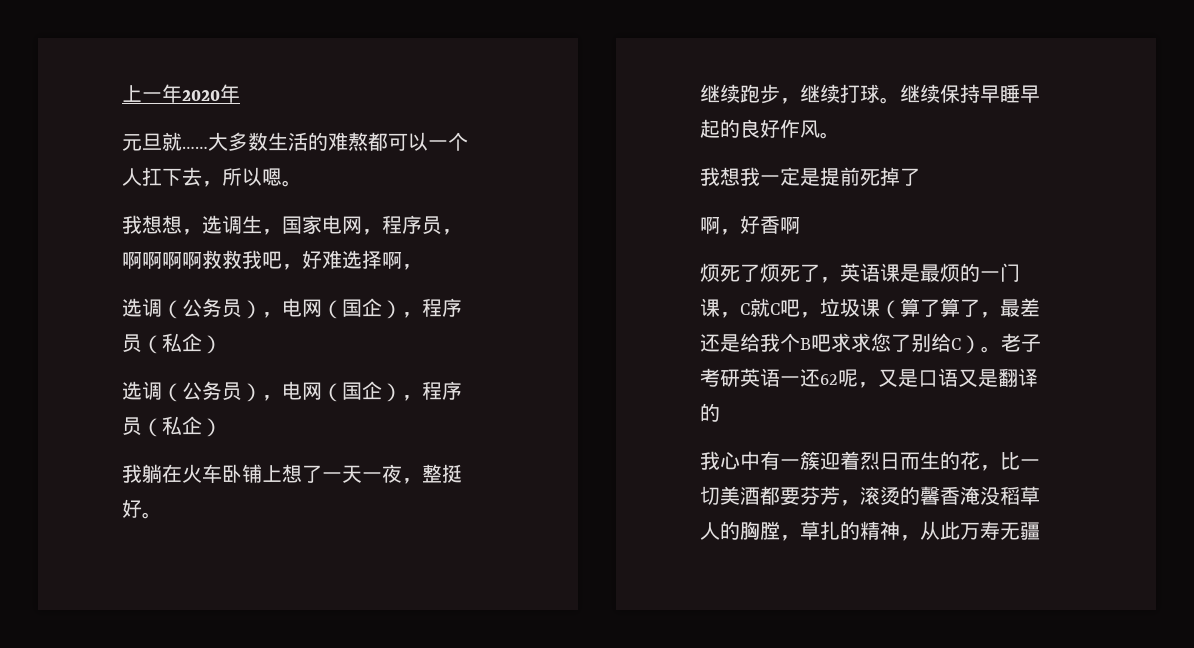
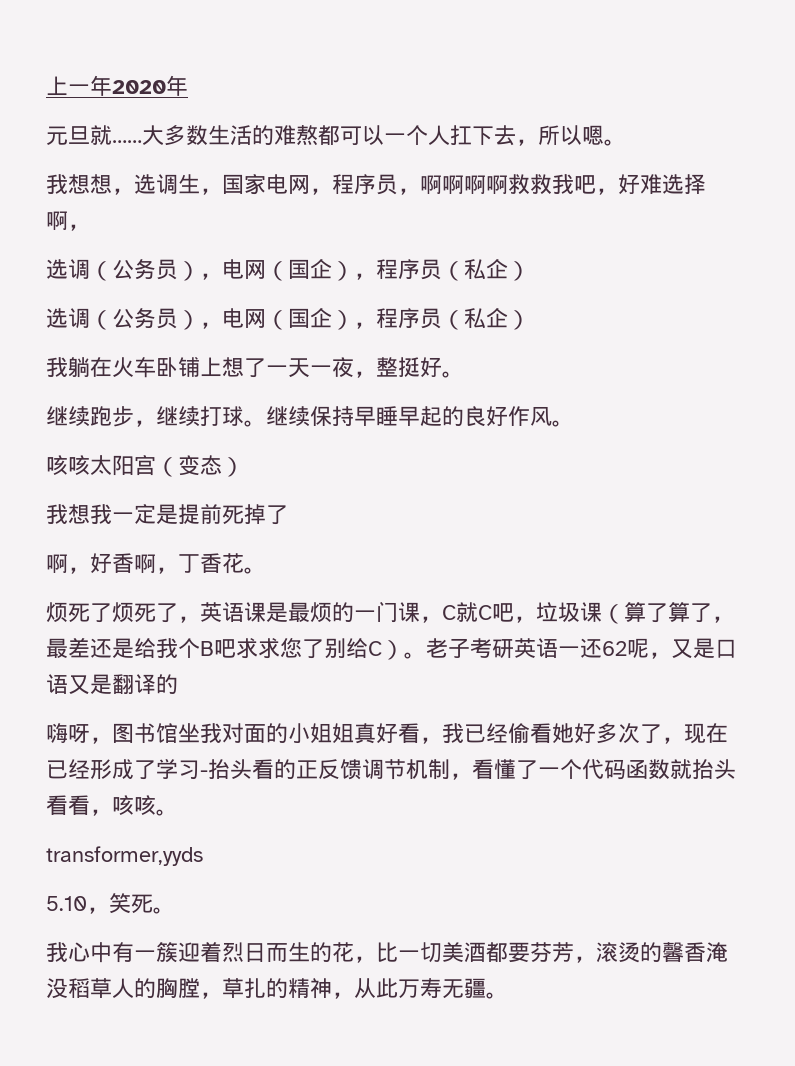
+ 咳咳太阳宫（变态）
- 啊，好香啊
+ 啊，好香啊，丁香花。
+ 嗨呀，图书馆坐我对面的小姐姐真好看，我已经偷看她好多次了，现在已经形成了学习-抬头看的正反馈调节机制，看懂了一个代码函数就抬头看看，咳咳。
+ transformer,yyds
+ 5.10，笑死。
- 我心中有一簇迎着烈日而生的花，比一切美酒都要芬芳，滚烫的馨香淹没稻草人的胸膛，草扎的精神，从此万寿无疆
+ 我心中有一簇迎着烈日而生的花，比一切美酒都要芬芳，滚烫的馨香淹没稻草人的胸膛，草扎的精神，从此万寿无疆。

